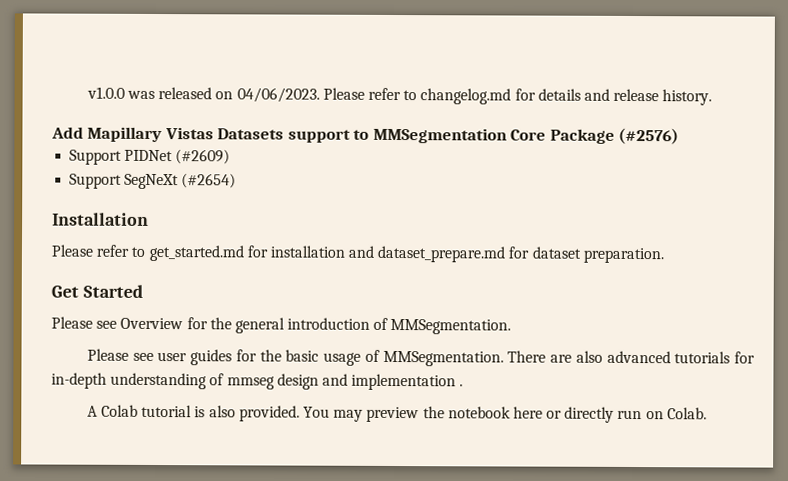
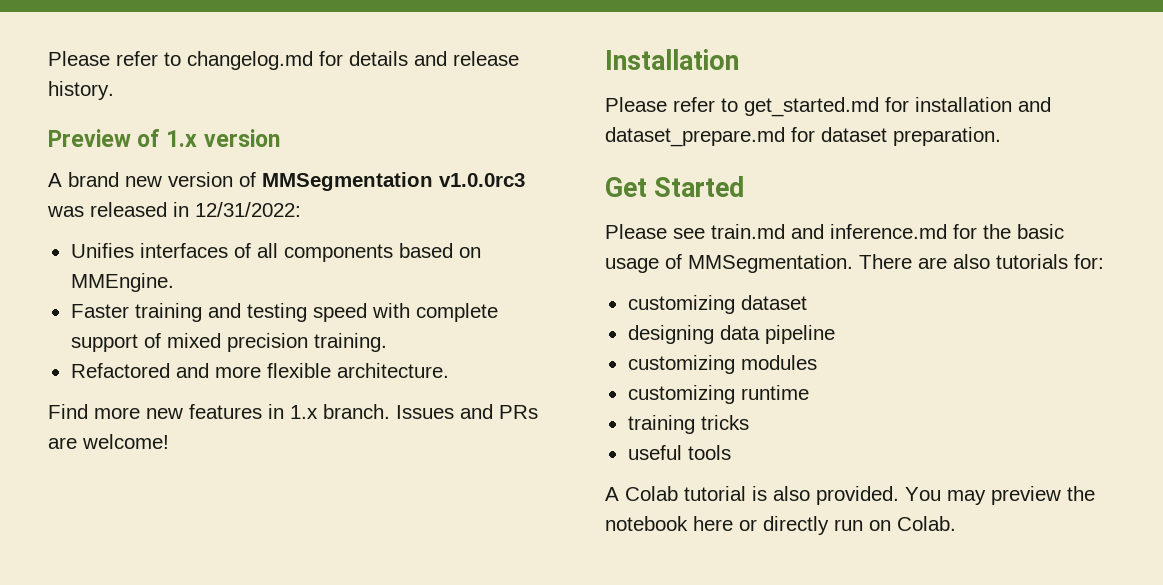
- v1.0.0 was released on 04/06/2023.
- Add Mapillary Vistas Datasets support to MMSegmentation Core Package (#2576)
- Support PIDNet (#2609)
- Support SegNeXt (#2654)
+ Preview of 1.x version
+ A brand new version of MMSegmentation v1.0.0rc3 was released in 12/31/2022:
+ Unifies interfaces of all components based on MMEngine.
+ Faster training and testing speed with complete support of mixed precision training.
+ Refactored and more flexible architecture.
+ Find more new features in 1.x branch. Issues and PRs are welcome!
- Please see Overview for the general introduction of MMSegmentation.
- Please see user guides for the basic usage of MMSegmentation.
+ Please see train.md and inference.md for the basic usage of MMSegmentation.
- There are also advanced tutorials for in-depth understanding of mmseg design and implementation .
+ There are also tutorials for:
+ customizing dataset
+ designing data pipeline
+ customizing modules
+ customizing runtime
+ training tricks
+ useful tools

